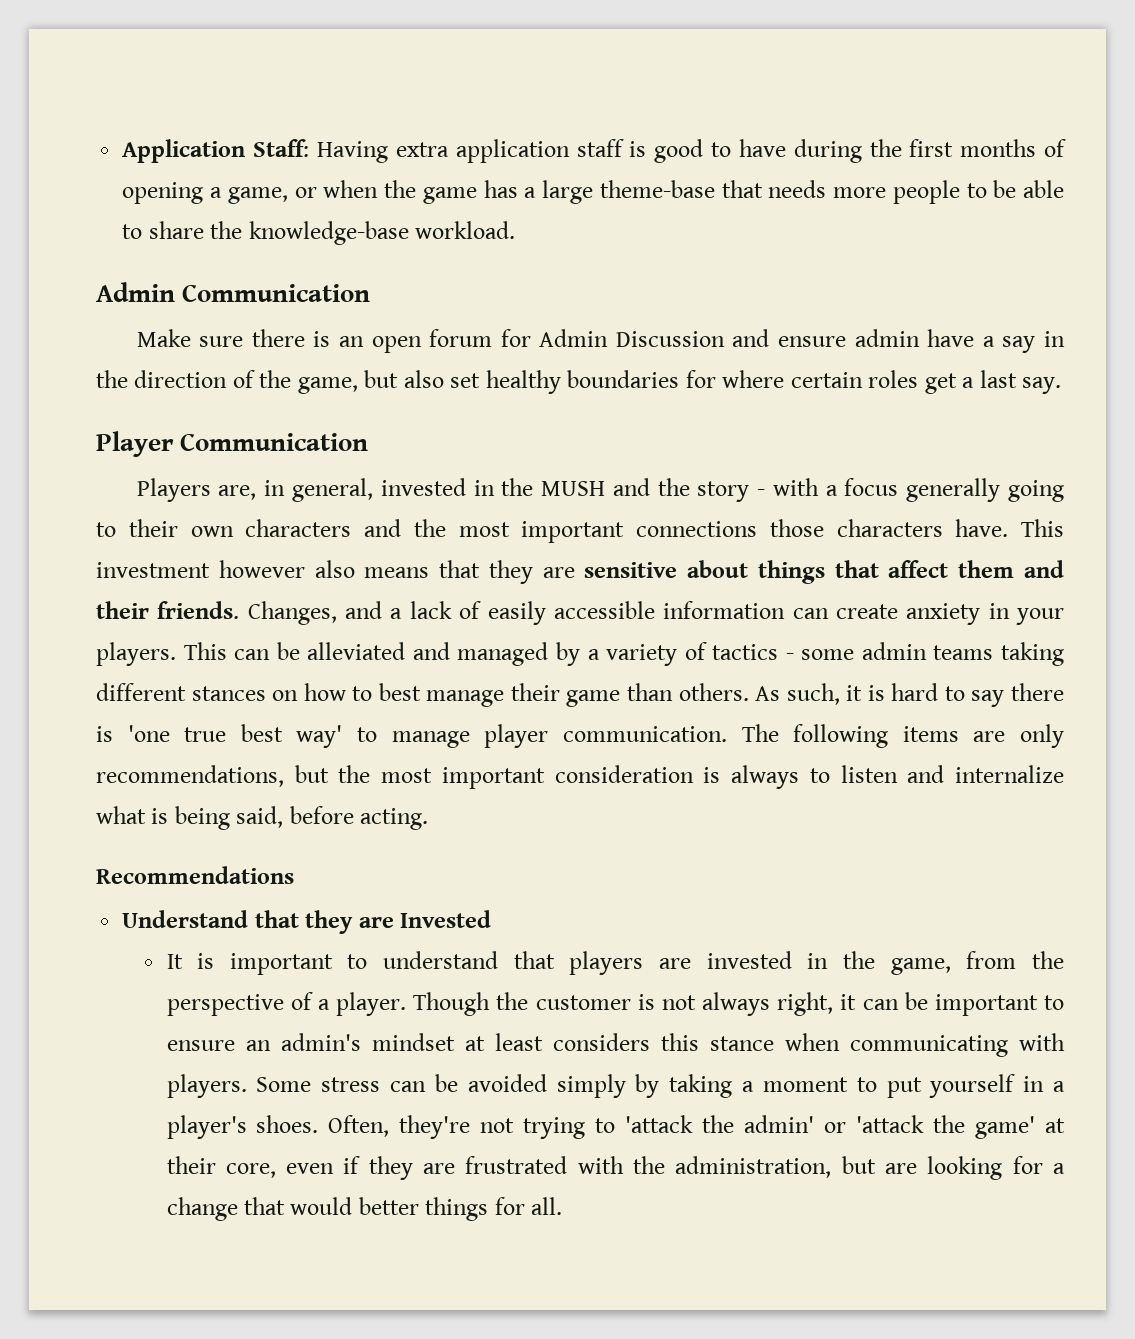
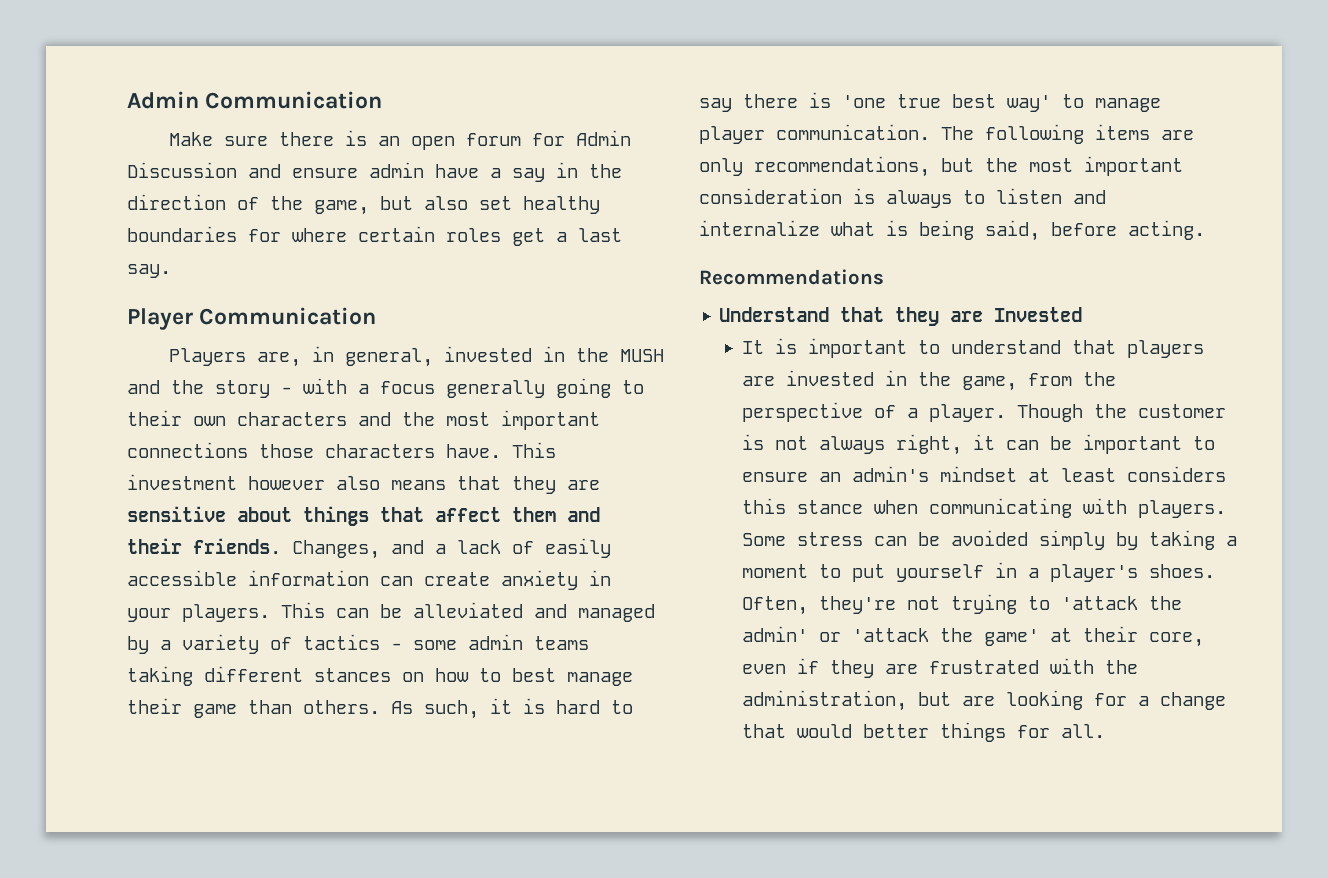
- Application Staff: Having extra application staff is good to have during the first months of opening a game, or when the game has a large theme-base that needs more people to be able to share the knowledge-base workload.

